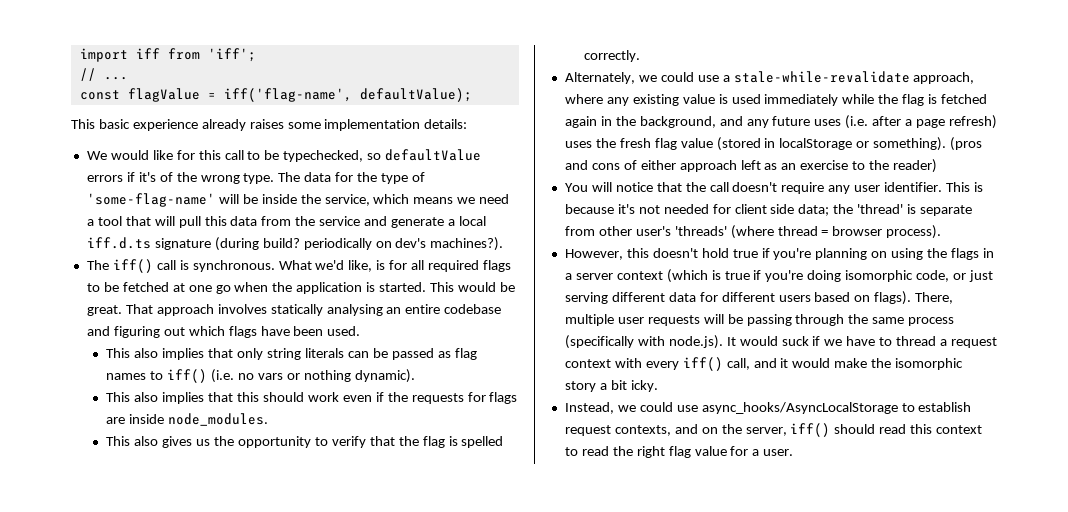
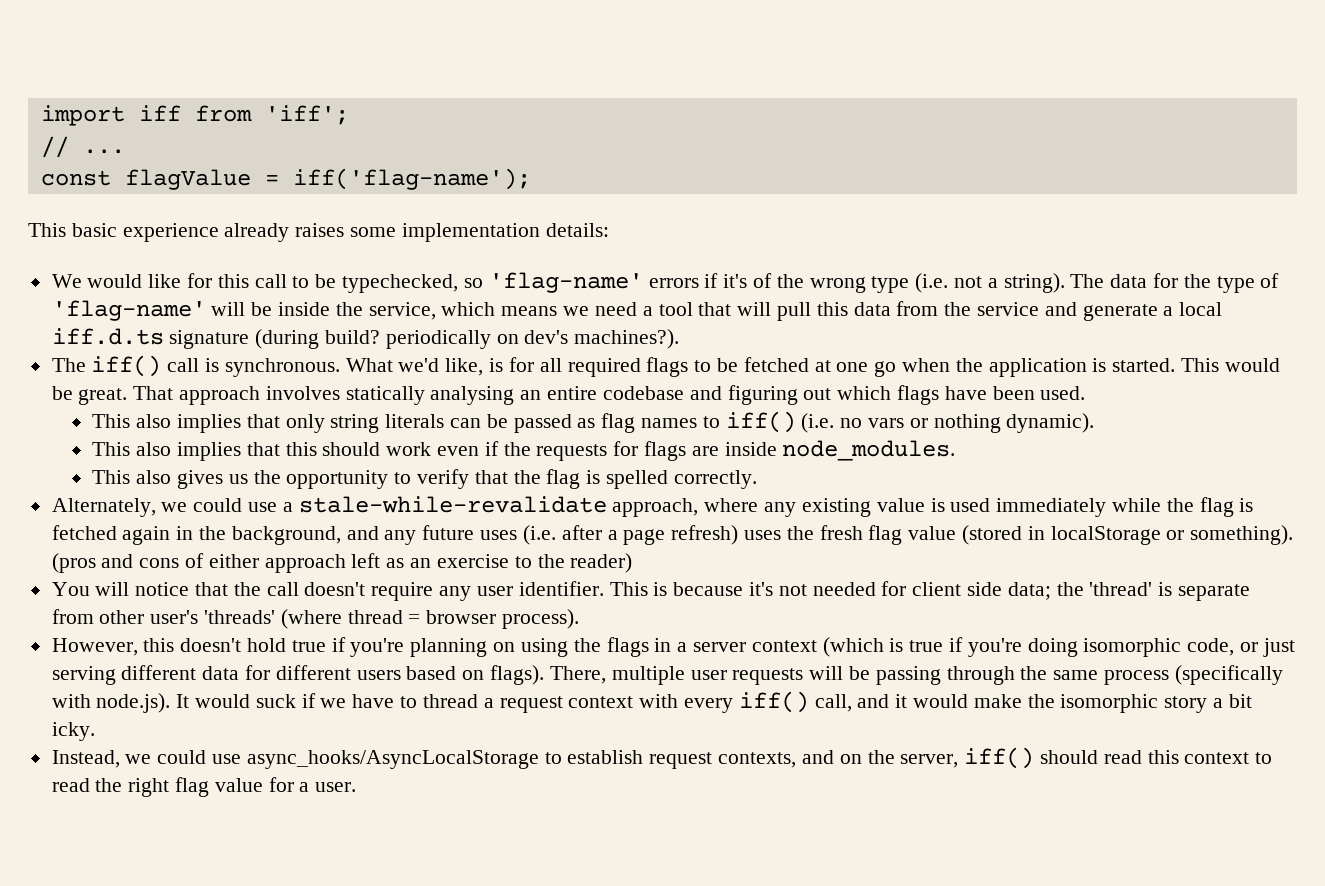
- const flagValue = iff('flag-name', defaultValue);
+ const flagValue = iff('flag-name');
- We would like for this call to be typechecked, so defaultValue errors if it's of the wrong type.
+ We would like for this call to be typechecked, so 'flag-name' errors if it's of the wrong type (i.e. not a string).
- The data for the type of 'some-flag-name' will be inside the service, which means we need a tool that will pull this data from the service and generate a local iff.d.ts signature (during build? periodically on dev's machines?).
+ The data for the type of 'flag-name' will be inside the service, which means we need a tool that will pull this data from the service and generate a local iff.d.ts signature (during build? periodically on dev's machines?).

